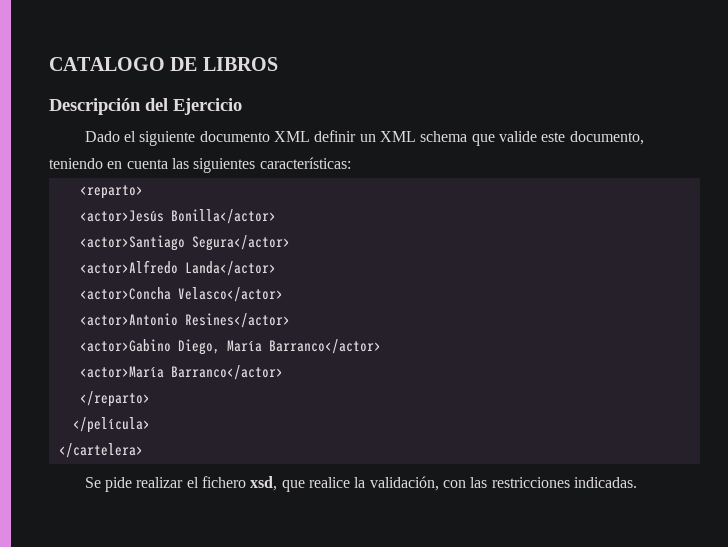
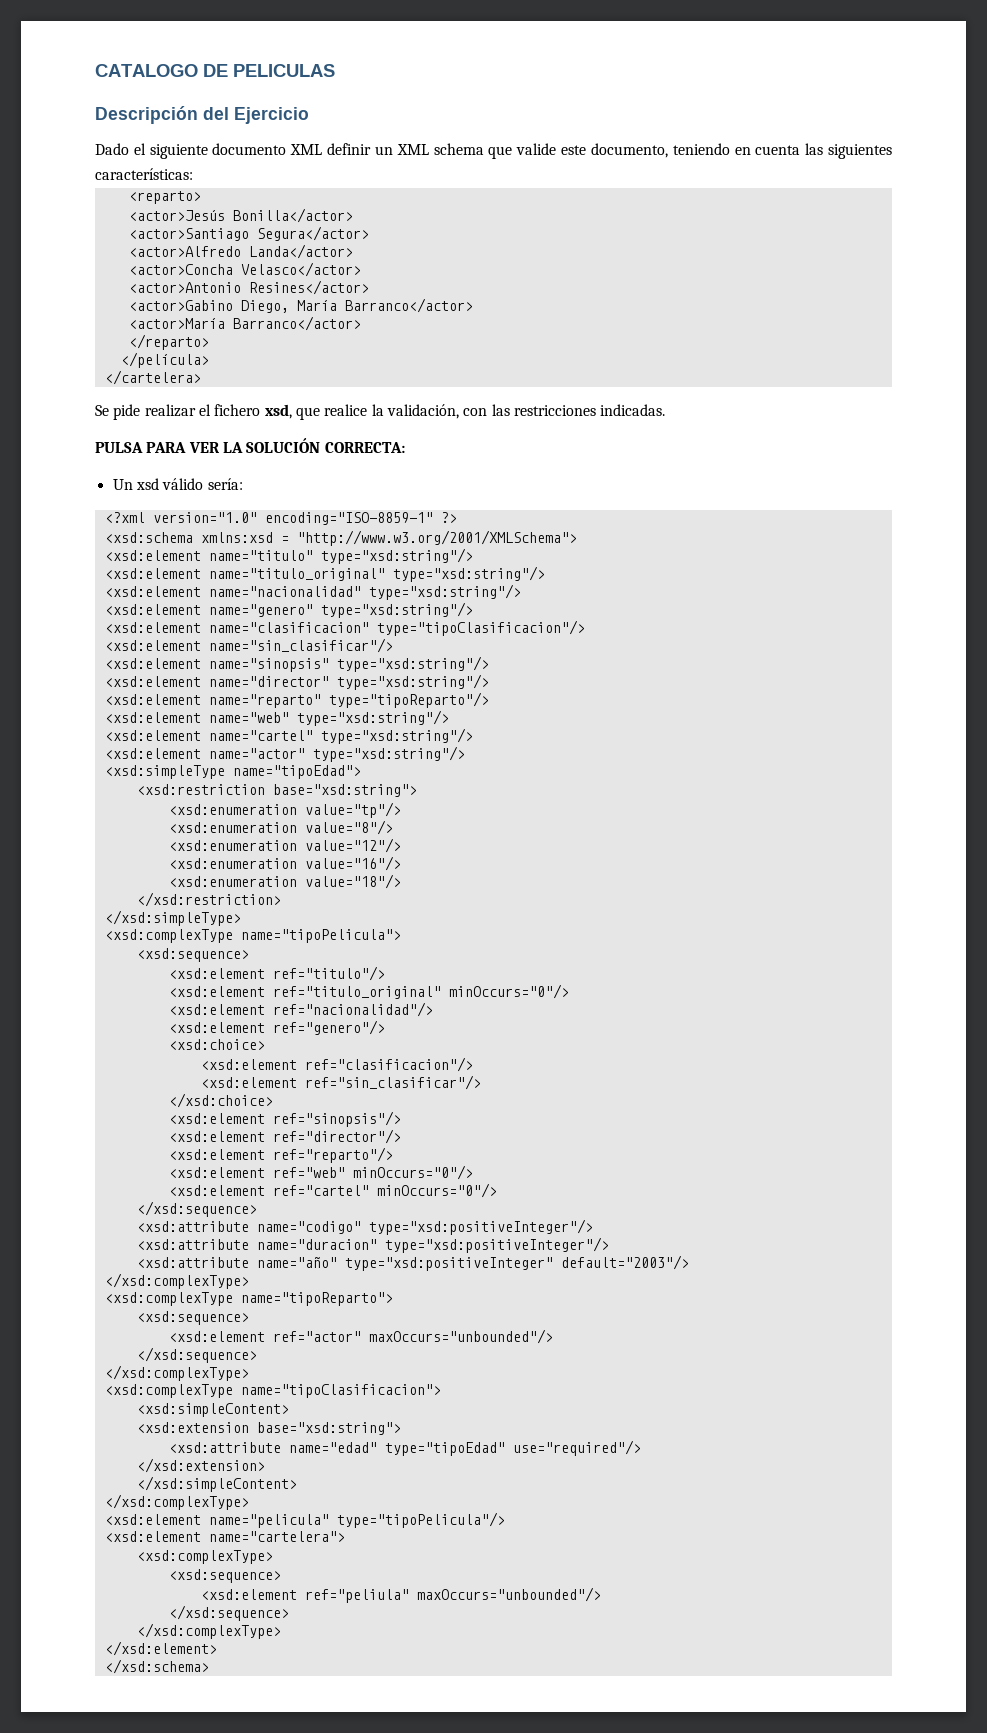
- CATALOGO DE LIBROS
+ CATALOGO DE PELICULAS
+ PULSA PARA VER LA SOLUCIÓN CORRECTA:
+ Un xsd válido sería:
+ <?xml version="1.0" encoding="ISO-8859-1" ?>
+ <xsd:schema xmlns:xsd = "http://www.w3.org/2001/XMLSchema">
+ <xsd:element name="titulo" type="xsd:string"/>
+ <xsd:element name="titulo_original" type="xsd:string"/>
+ <xsd:element name="nacionalidad" type="xsd:string"/>
+ <xsd:element name="genero" type="xsd:string"/>
+ <xsd:element name="clasificacion" type="tipoClasificacion"/>
+ <xsd:element name="sin_clasificar"/>
+ <xsd:element name="sinopsis" type="xsd:string"/>
+ <xsd:element name="director" type="xsd:string"/>
+ <xsd:element name="reparto" type="tipoReparto"/>
+ <xsd:element name="web" type="xsd:string"/>
+ <xsd:element name="cartel" type="xsd:string"/>
+ <xsd:element name="actor" type="xsd:string"/>
+ <xsd:simpleType name="tipoEdad">
+ <xsd:restriction base="xsd:string">
+ <xsd:enumeration value="tp"/>
+ <xsd:enumeration value="8"/>
+ <xsd:enumeration value="12"/>
+ <xsd:enumeration value="16"/>
+ <xsd:enumeration value="18"/>
+ </xsd:restriction>
+ </xsd:simpleType>
+ <xsd:complexType name="tipoPelicula">
+ <xsd:sequence>
+ <xsd:element ref="titulo"/>
+ <xsd:element ref="titulo_original" minOccurs="0"/>
+ <xsd:element ref="nacionalidad"/>
+ <xsd:element ref="genero"/>
+ <xsd:choice>
+ <xsd:element ref="clasificacion"/>
+ <xsd:element ref="sin_clasificar"/>
+ </xsd:choice>
+ <xsd:element ref="sinopsis"/>
+ <xsd:element ref="director"/>
+ <xsd:element ref="reparto"/>
+ <xsd:element ref="web" minOccurs="0"/>
+ <xsd:element ref="cartel" minOccurs="0"/>
+ </xsd:sequence>
+ <xsd:attribute name="codigo" type="xsd:positiveInteger"/>
+ <xsd:attribute name="duracion" type="xsd:positiveInteger"/>
+ <xsd:attribute name="año" type="xsd:positiveInteger" default="2003"/>
+ </xsd:complexType>
+ <xsd:complexType name="tipoReparto">
+ <xsd:sequence>
+ <xsd:element ref="actor" maxOccurs="unbounded"/>
+ </xsd:sequence>
+ </xsd:complexType>
+ <xsd:complexType name="tipoClasificacion">
+ <xsd:simpleContent>
+ <xsd:extension base="xsd:string">
+ <xsd:attribute name="edad" type="tipoEdad" use="required"/>
+ </xsd:extension>
+ </xsd:simpleContent>
+ </xsd:complexType>
+ <xsd:element name="pelicula" type="tipoPelicula"/>
+ <xsd:element name="cartelera">
+ <xsd:complexType>
+ <xsd:sequence>
+ <xsd:element ref="peliula" maxOccurs="unbounded"/>
+ </xsd:sequence>
+ </xsd:complexType>
+ </xsd:element>
+ </xsd:schema>

